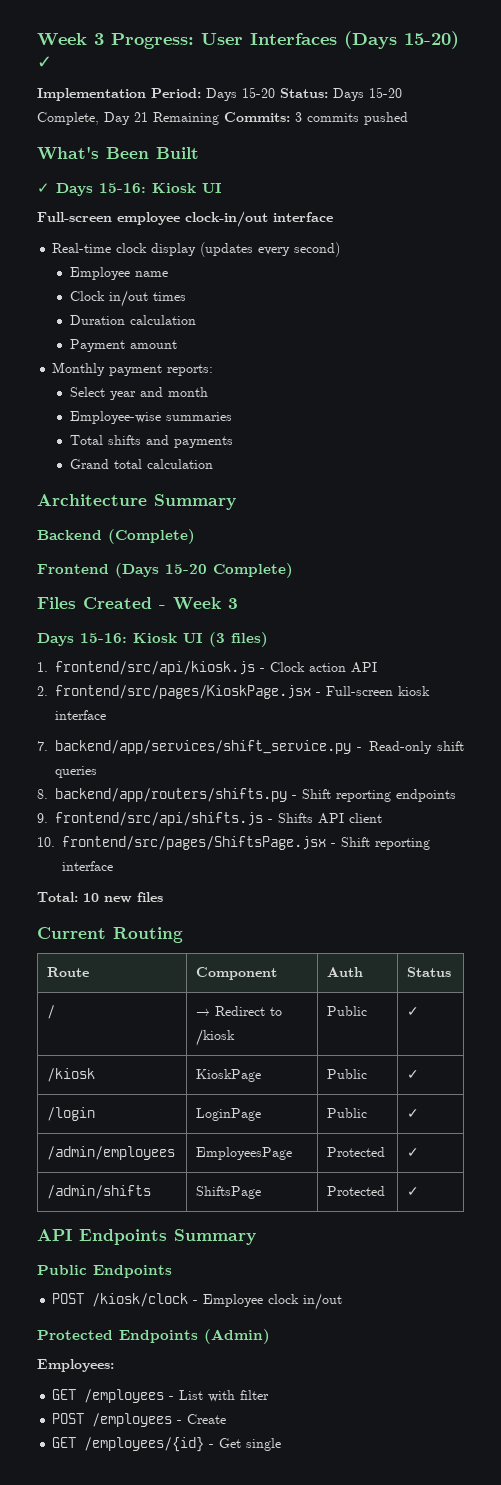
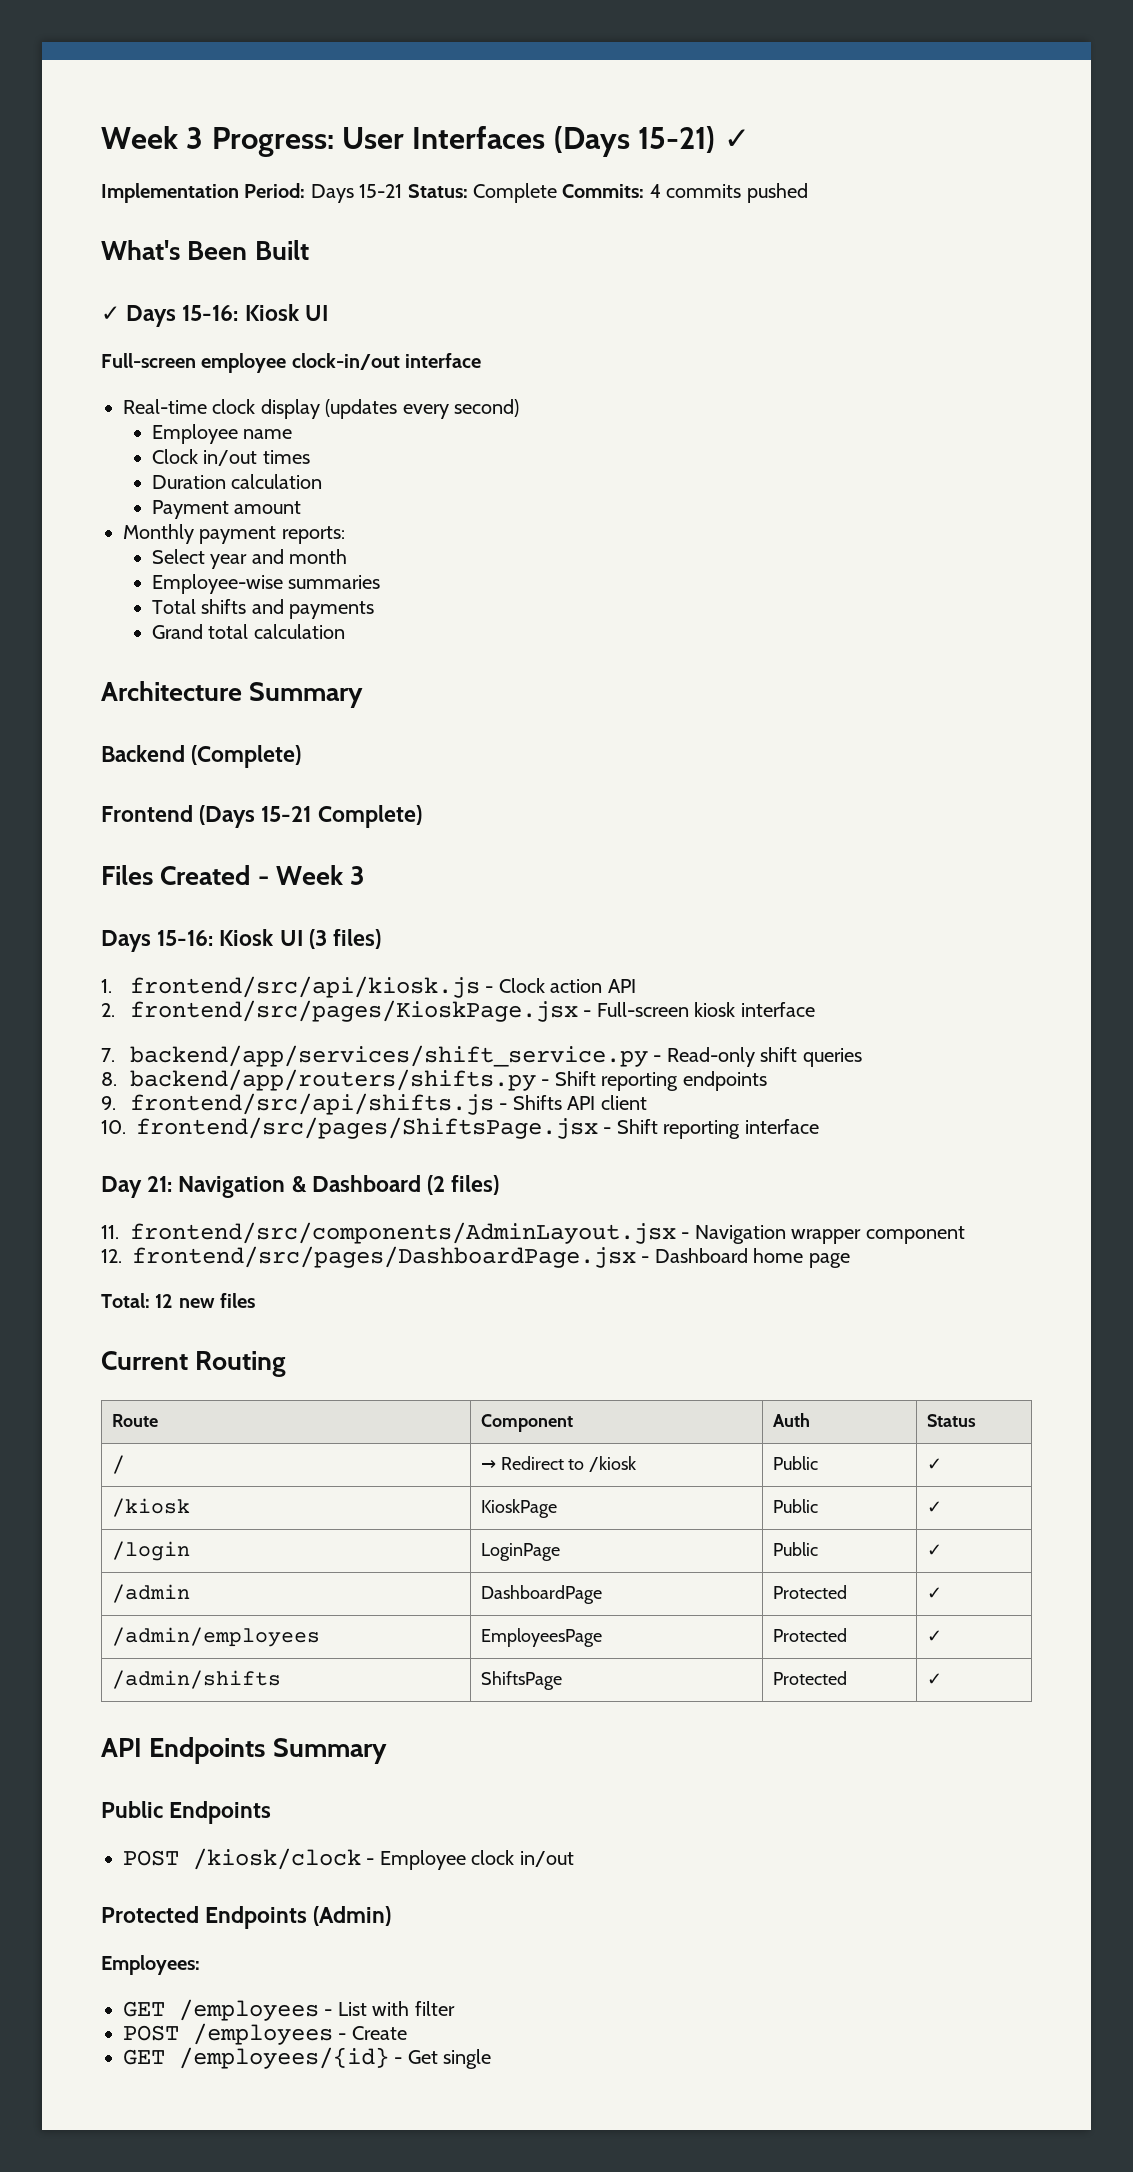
- Week 3 Progress: User Interfaces (Days 15-20) ✓
+ Week 3 Progress: User Interfaces (Days 15-21) ✓
- Implementation Period: Days 15-20 Status: Days 15-20 Complete, Day 21 Remaining Commits: 3 commits pushed
+ Implementation Period: Days 15-21 Status: Complete Commits: 4 commits pushed
- Frontend (Days 15-20 Complete)
+ Frontend (Days 15-21 Complete)
+ Day 21: Navigation & Dashboard (2 files)
+ 11. frontend/src/components/AdminLayout.jsx - Navigation wrapper component
+ 12. frontend/src/pages/DashboardPage.jsx - Dashboard home page
- Total: 10 new files
+ Total: 12 new files
+ /admin | DashboardPage | Protected | ✓

